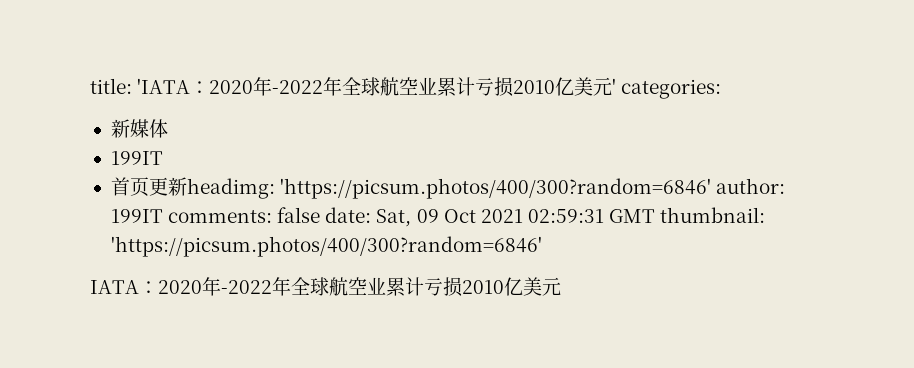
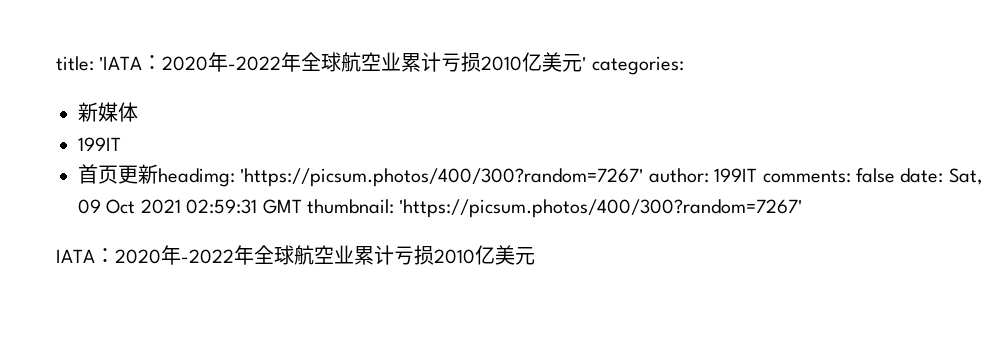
- 首页更新headimg: 'https://picsum.photos/400/300?random=6846' author: 199IT comments: false date: Sat, 09 Oct 2021 02:59:31 GMT thumbnail: 'https://picsum.photos/400/300?random=6846'
+ 首页更新headimg: 'https://picsum.photos/400/300?random=7267' author: 199IT comments: false date: Sat, 09 Oct 2021 02:59:31 GMT thumbnail: 'https://picsum.photos/400/300?random=7267'

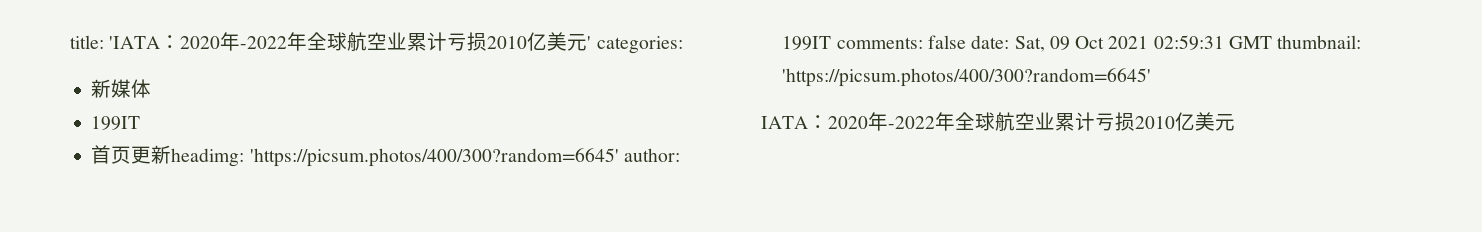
- 首页更新headimg: 'https://picsum.photos/400/300?random=7267' author: 199IT comments: false date: Sat, 09 Oct 2021 02:59:31 GMT thumbnail: 'https://picsum.photos/400/300?random=7267'
+ 首页更新headimg: 'https://picsum.photos/400/300?random=6645' author: 199IT comments: false date: Sat, 09 Oct 2021 02:59:31 GMT thumbnail: 'https://picsum.photos/400/300?random=6645'

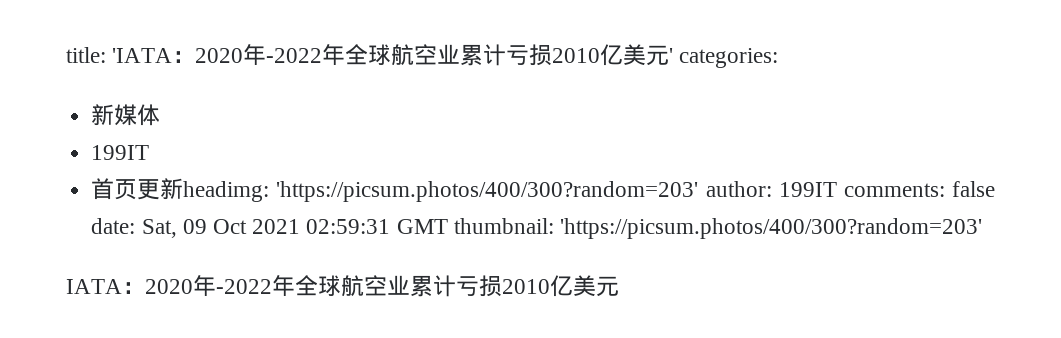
- 首页更新headimg: 'https://picsum.photos/400/300?random=6645' author: 199IT comments: false date: Sat, 09 Oct 2021 02:59:31 GMT thumbnail: 'https://picsum.photos/400/300?random=6645'
+ 首页更新headimg: 'https://picsum.photos/400/300?random=203' author: 199IT comments: false date: Sat, 09 Oct 2021 02:59:31 GMT thumbnail: 'https://picsum.photos/400/300?random=203'

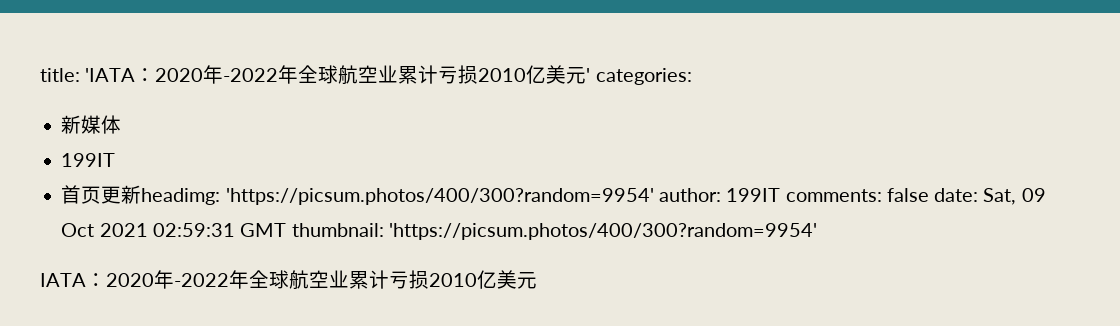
- 首页更新headimg: 'https://picsum.photos/400/300?random=203' author: 199IT comments: false date: Sat, 09 Oct 2021 02:59:31 GMT thumbnail: 'https://picsum.photos/400/300?random=203'
+ 首页更新headimg: 'https://picsum.photos/400/300?random=9954' author: 199IT comments: false date: Sat, 09 Oct 2021 02:59:31 GMT thumbnail: 'https://picsum.photos/400/300?random=9954'

